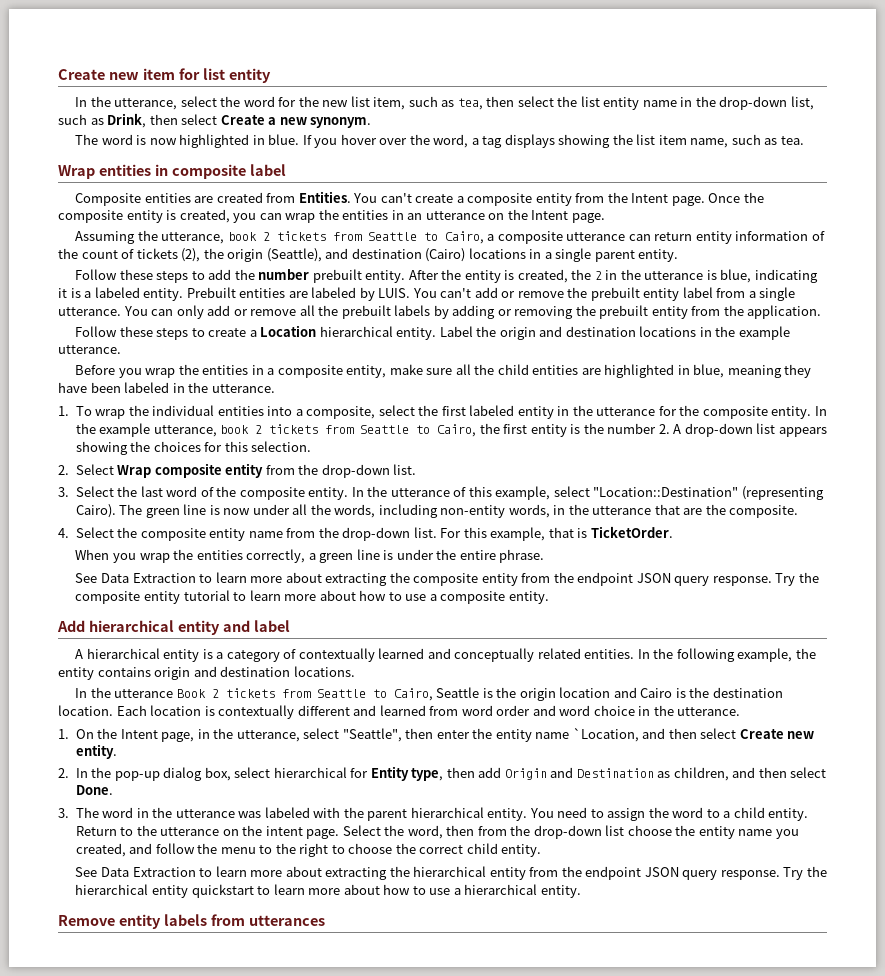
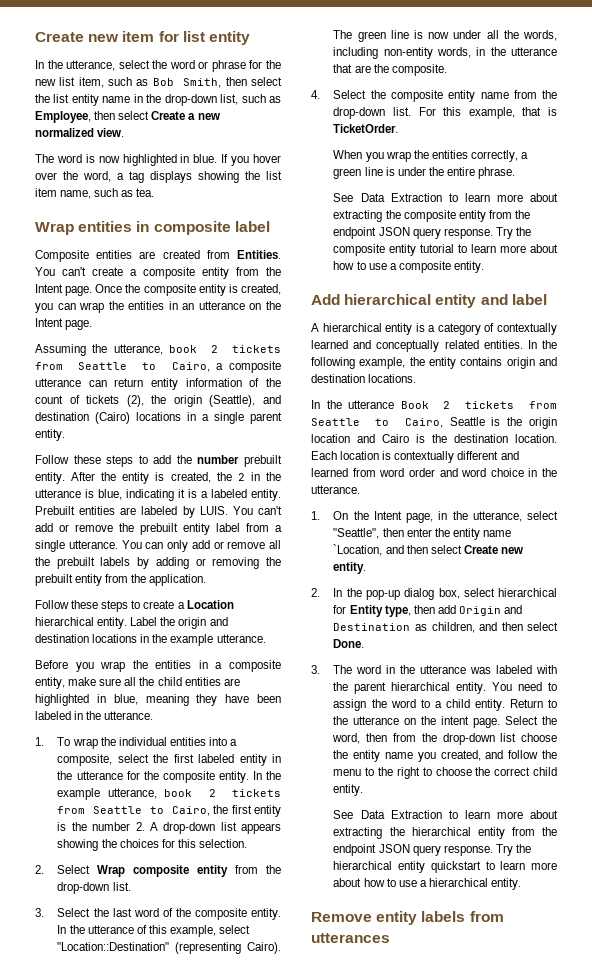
- In the utterance, select the word for the new list item, such as tea, then select the list entity name in the drop-down list, such as Drink, then select Create a new synonym.
+ In the utterance, select the word or phrase for the new list item, such as Bob Smith, then select the list entity name in the drop-down list, such as Employee, then select Create a new normalized view.

